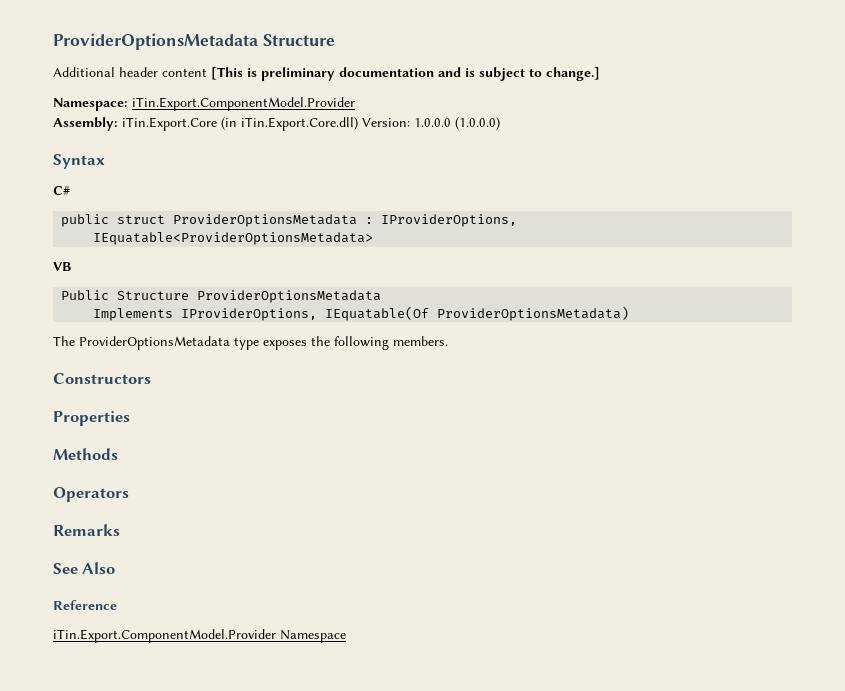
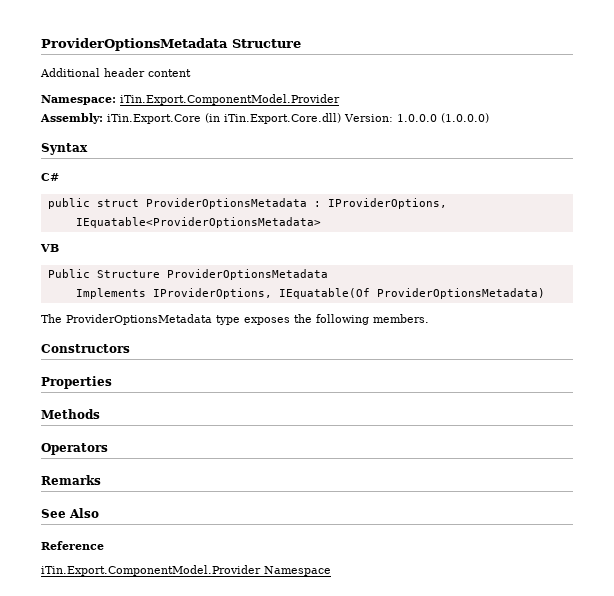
- Additional header content [This is preliminary documentation and is subject to change.]
+ Additional header content

